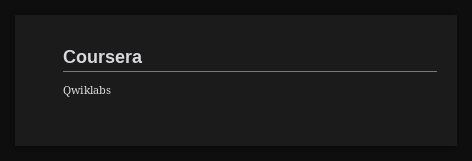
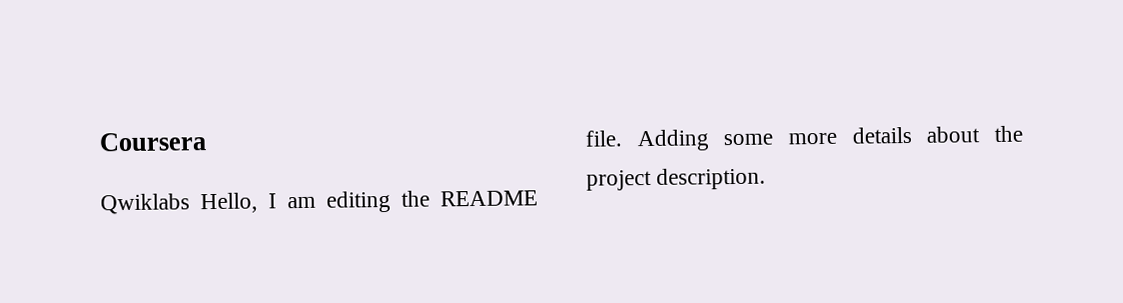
- Qwiklabs
+ Qwiklabs Hello, I am editing the README file. Adding some more details about the project description.

